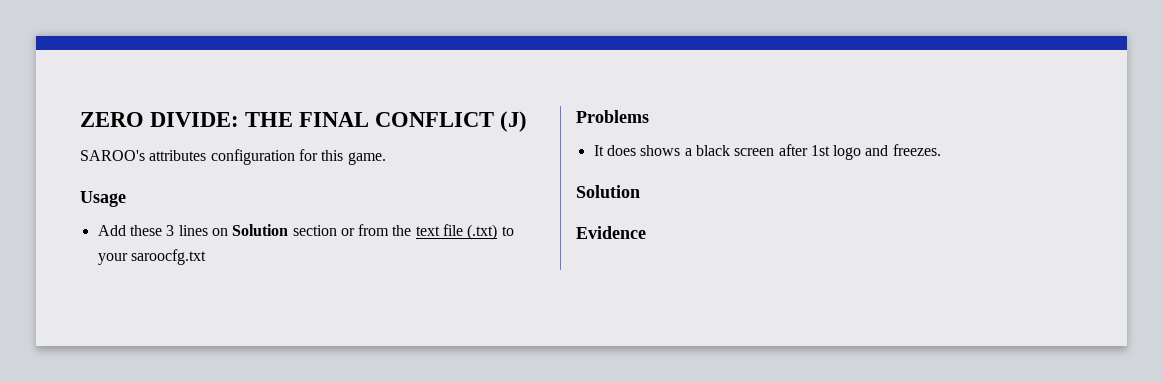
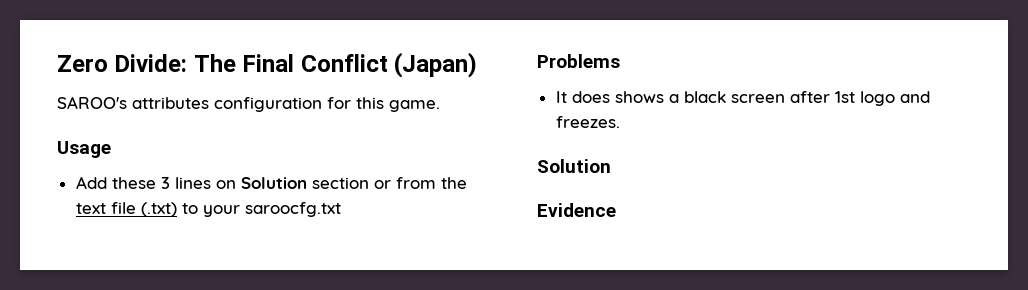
- ZERO DIVIDE: THE FINAL CONFLICT (J)
+ Zero Divide: The Final Conflict (Japan)

